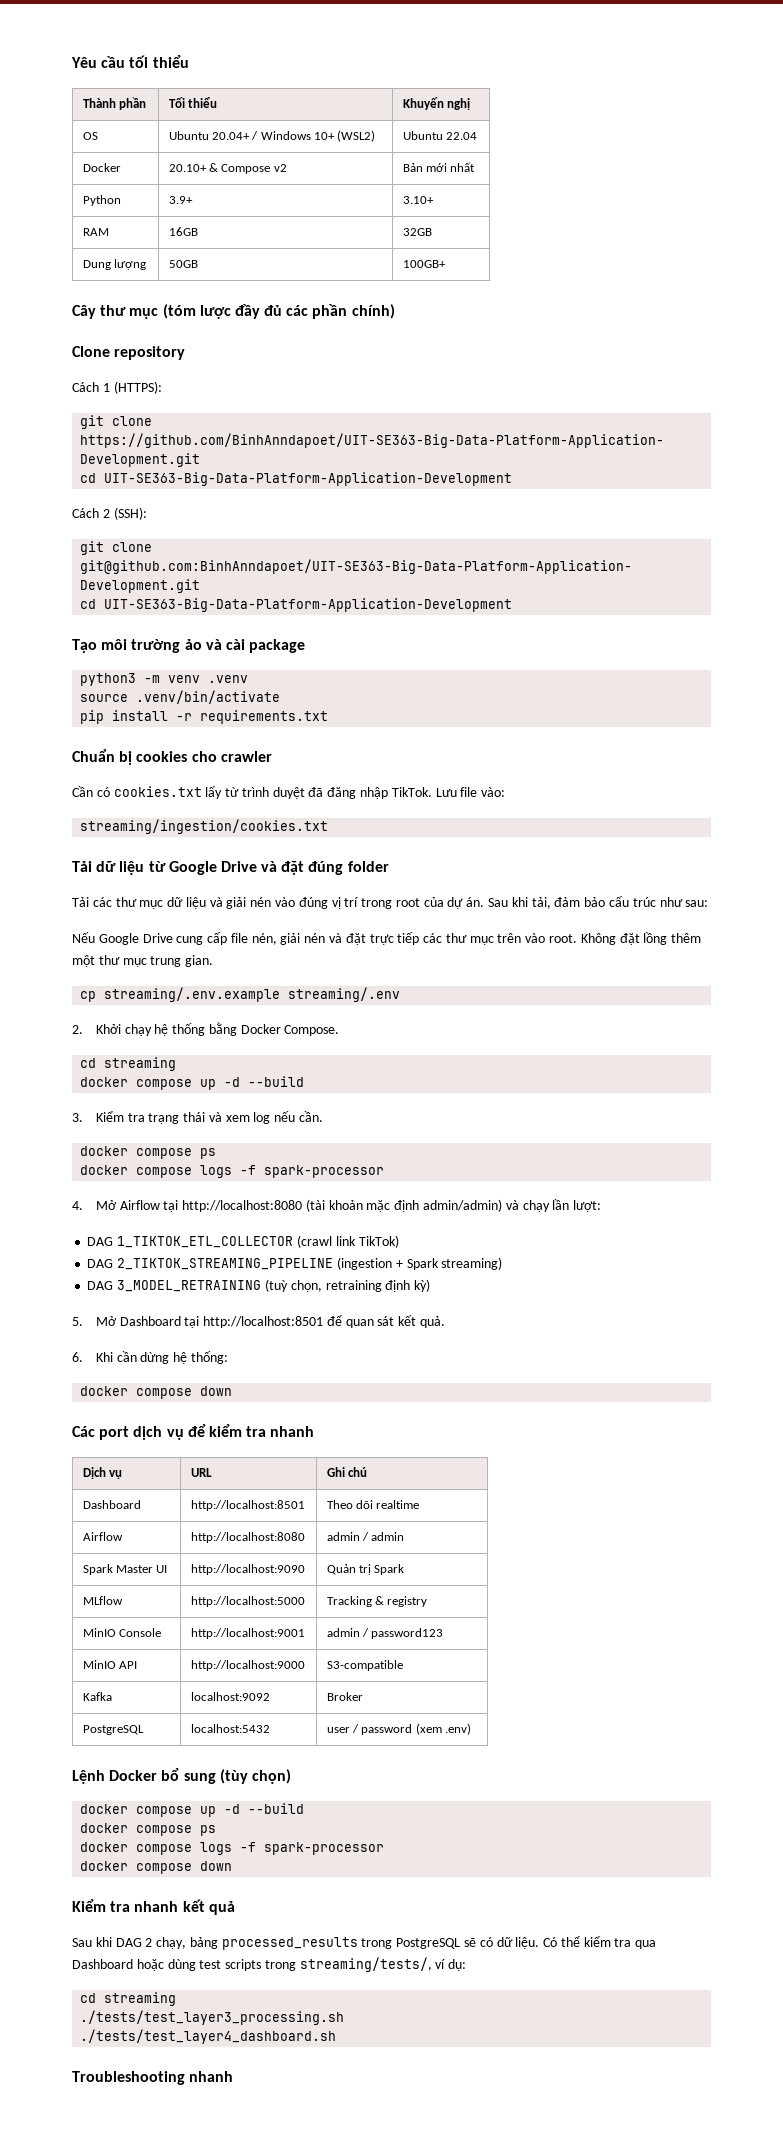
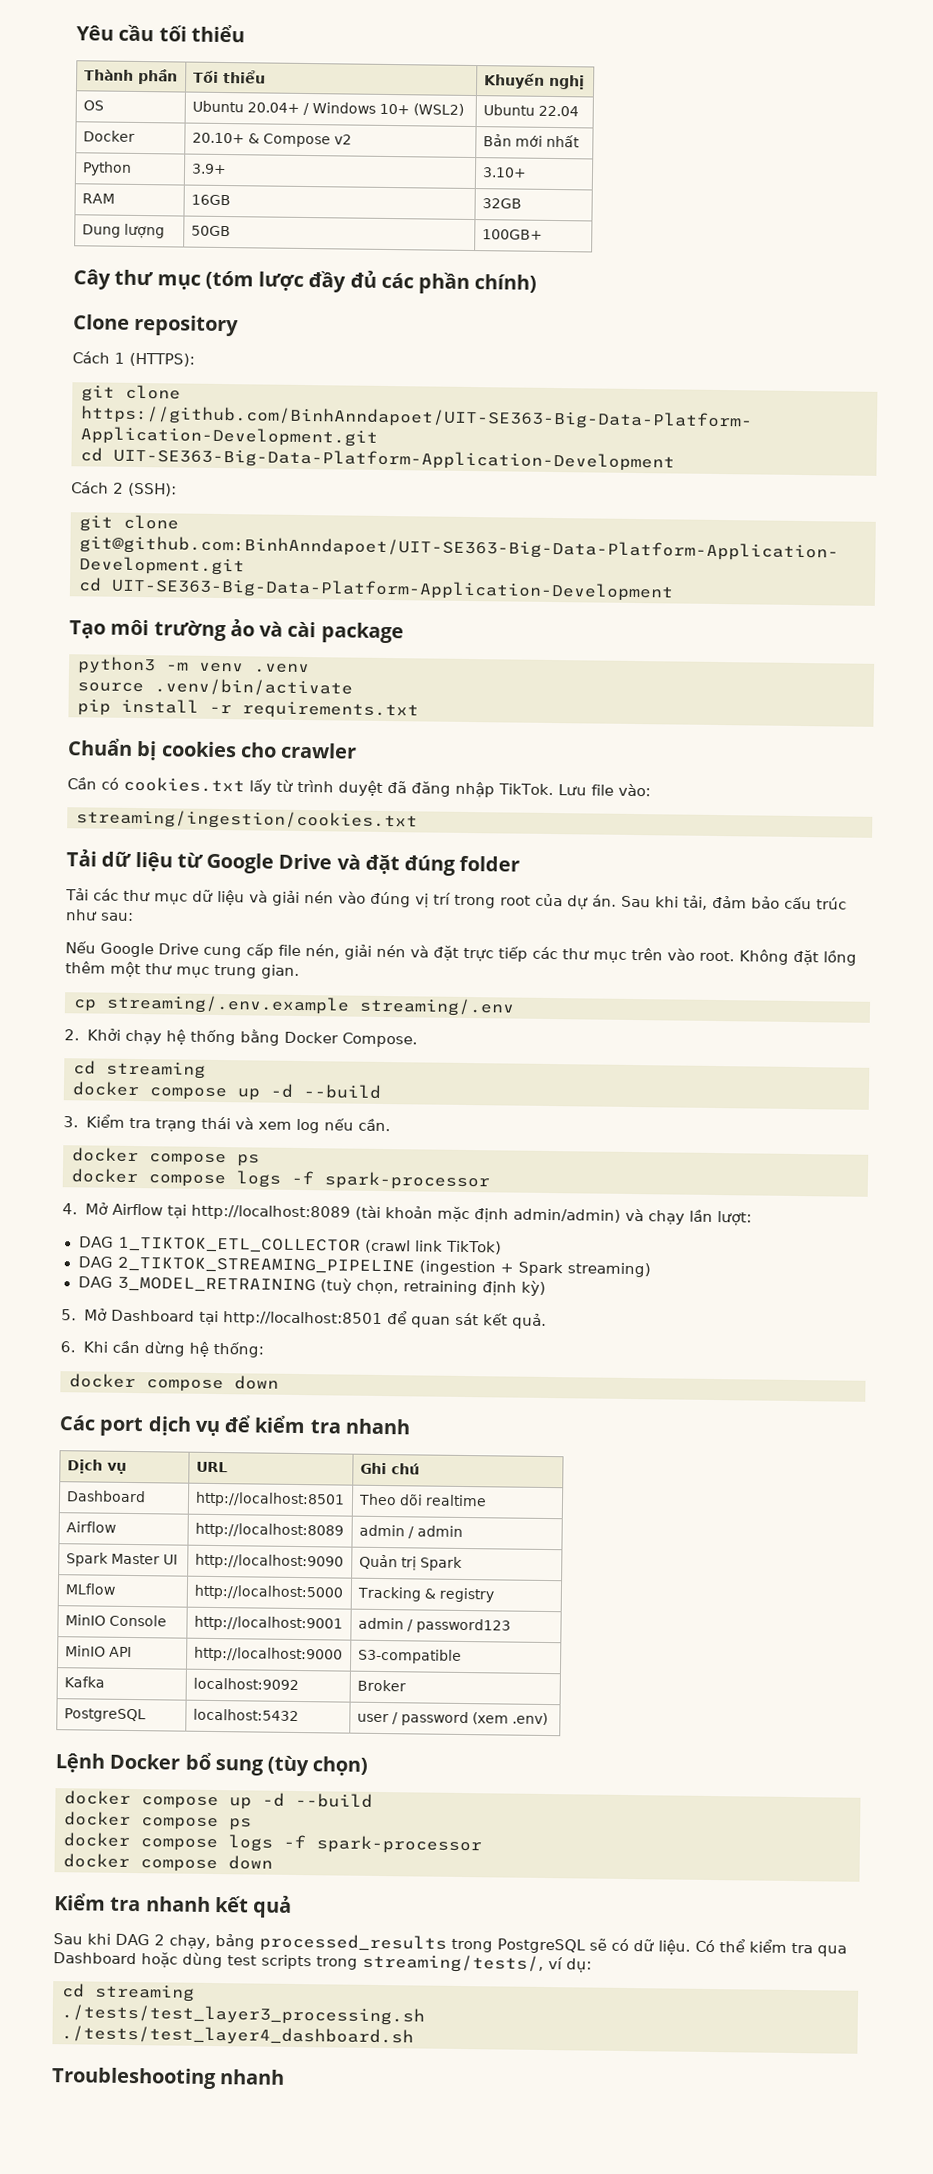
- 4. Mở Airflow tại http://localhost:8080 (tài khoản mặc định admin/admin) và chạy lần lượt:
+ 4. Mở Airflow tại http://localhost:8089 (tài khoản mặc định admin/admin) và chạy lần lượt:
- Airflow | http://localhost:8080 | admin / admin
+ Airflow | http://localhost:8089 | admin / admin

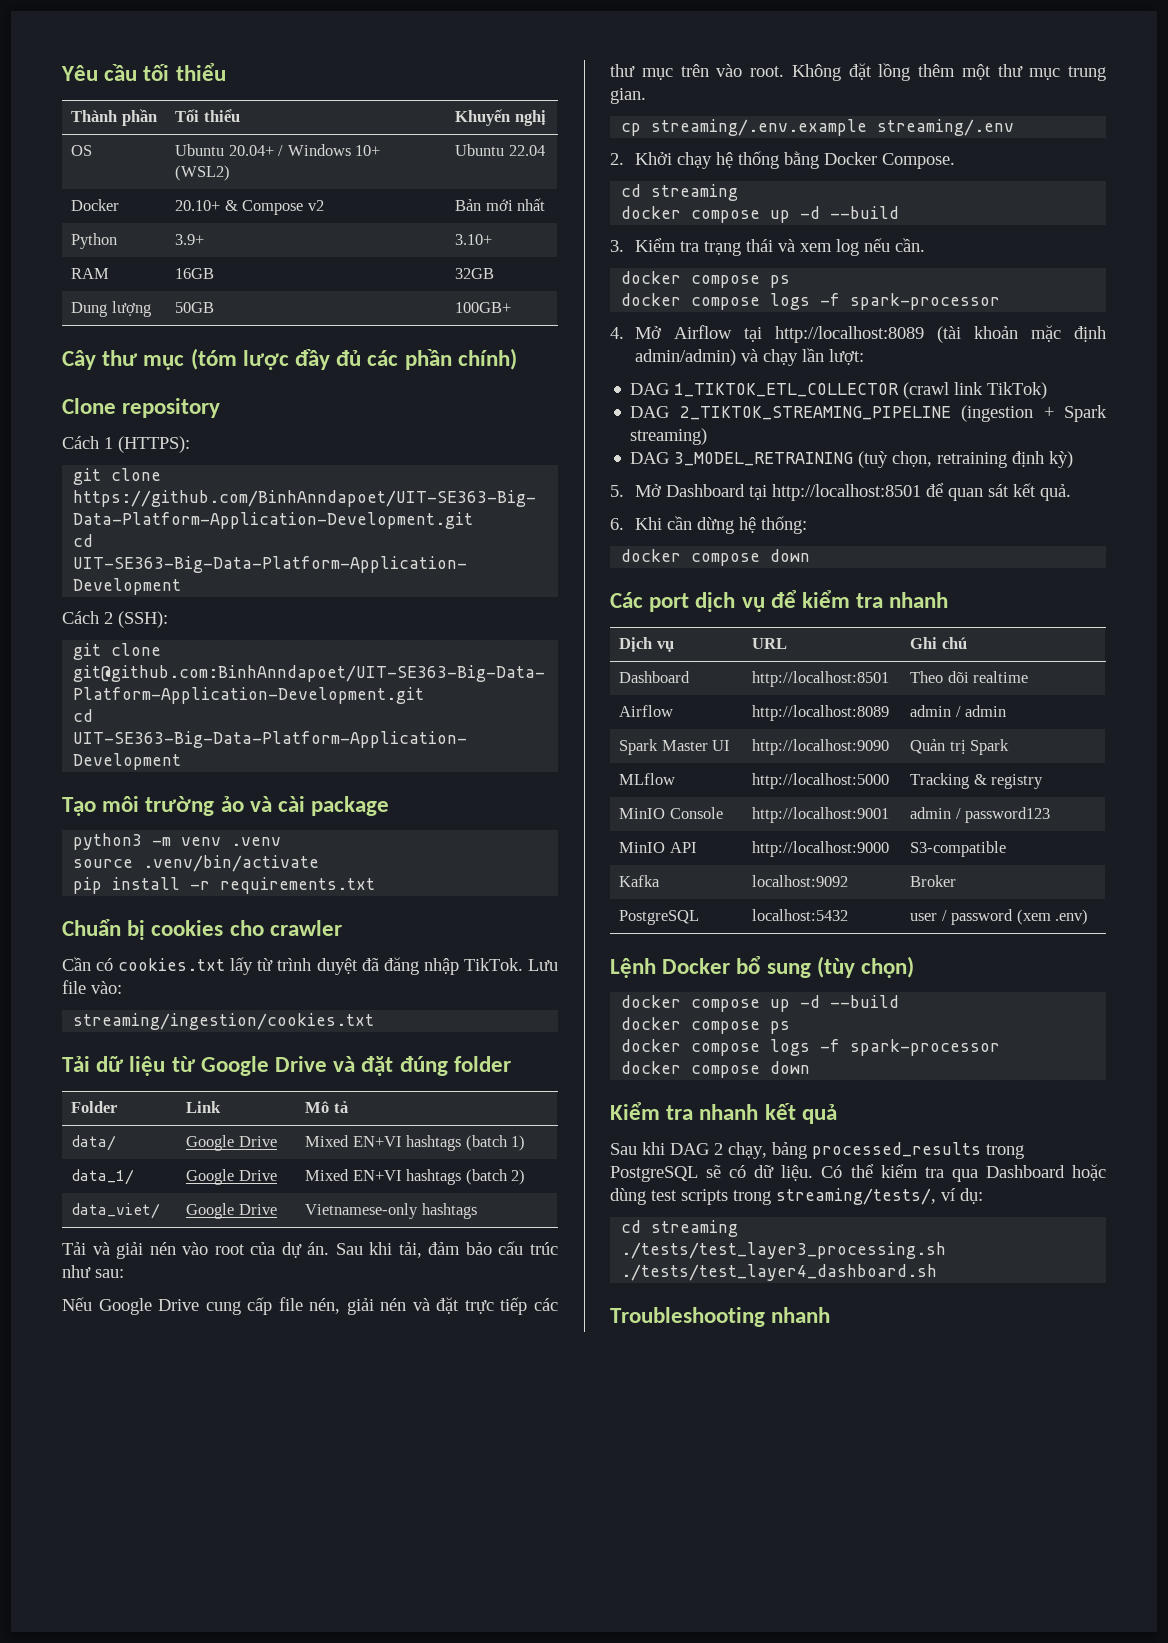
- Tải các thư mục dữ liệu và giải nén vào đúng vị trí trong root của dự án.
+ Folder | Link | Mô tả
+ data/ | Google Drive | Mixed EN+VI hashtags (batch 1)
+ data_1/ | Google Drive | Mixed EN+VI hashtags (batch 2)
+ data_viet/ | Google Drive | Vietnamese-only hashtags
+ Tải và giải nén vào root của dự án.

